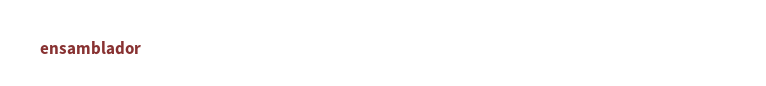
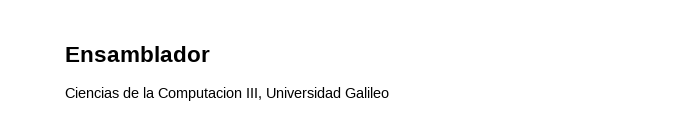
- ensamblador
+ Ensamblador
+ Ciencias de la Computacion III, Universidad Galileo

